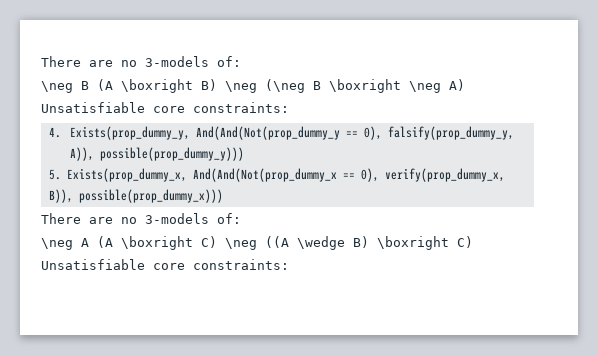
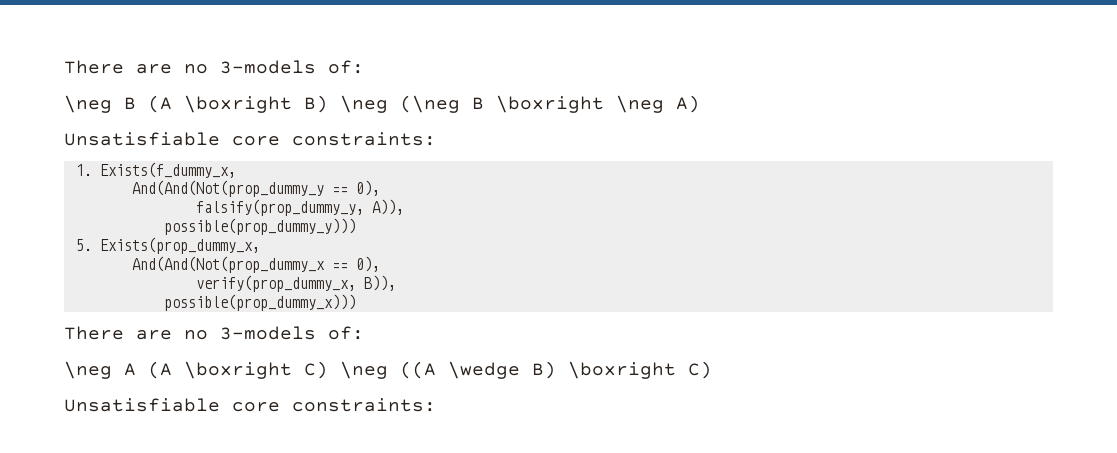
- 4. Exists(prop_dummy_y, And(And(Not(prop_dummy_y == 0), falsify(prop_dummy_y, A)), possible(prop_dummy_y)))
+ 1. Exists(f_dummy_x,
+ And(And(Not(prop_dummy_y == 0),
+ falsify(prop_dummy_y, A)),
+ possible(prop_dummy_y)))
- 5. Exists(prop_dummy_x, And(And(Not(prop_dummy_x == 0), verify(prop_dummy_x, B)), possible(prop_dummy_x)))
+ 5. Exists(prop_dummy_x,
+ And(And(Not(prop_dummy_x == 0),
+ verify(prop_dummy_x, B)),
+ possible(prop_dummy_x)))

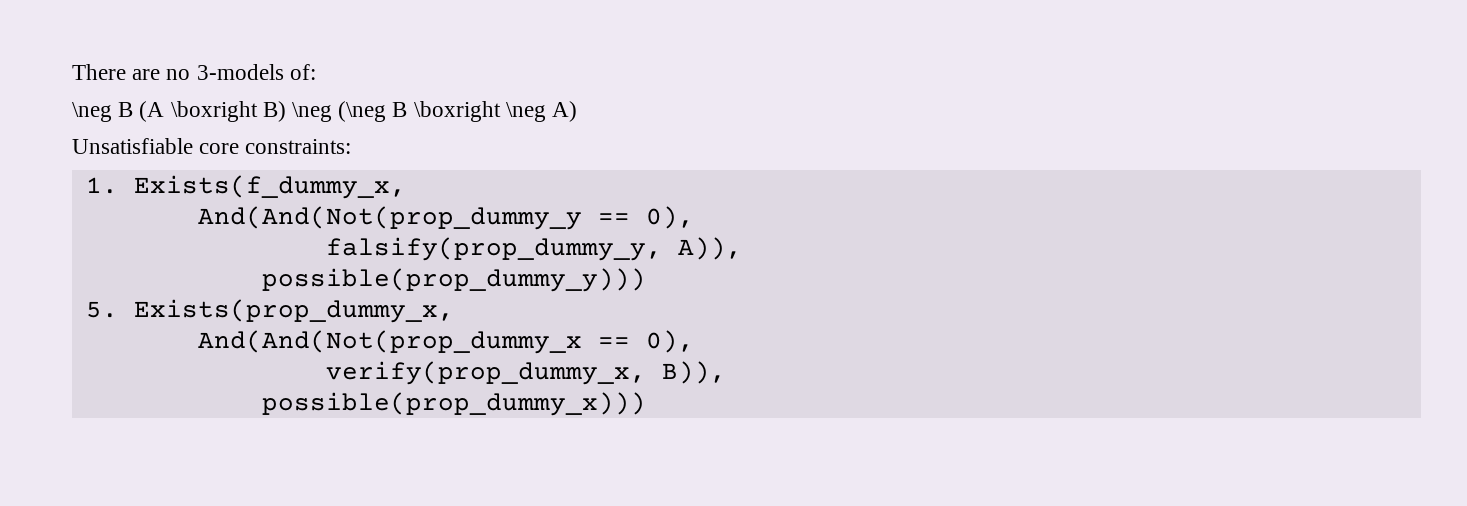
  possible(prop_dummy_x)))
- There are no 3-models of:
- \neg A (A \boxright C) \neg ((A \wedge B) \boxright C)
- Unsatisfiable core constraints:

